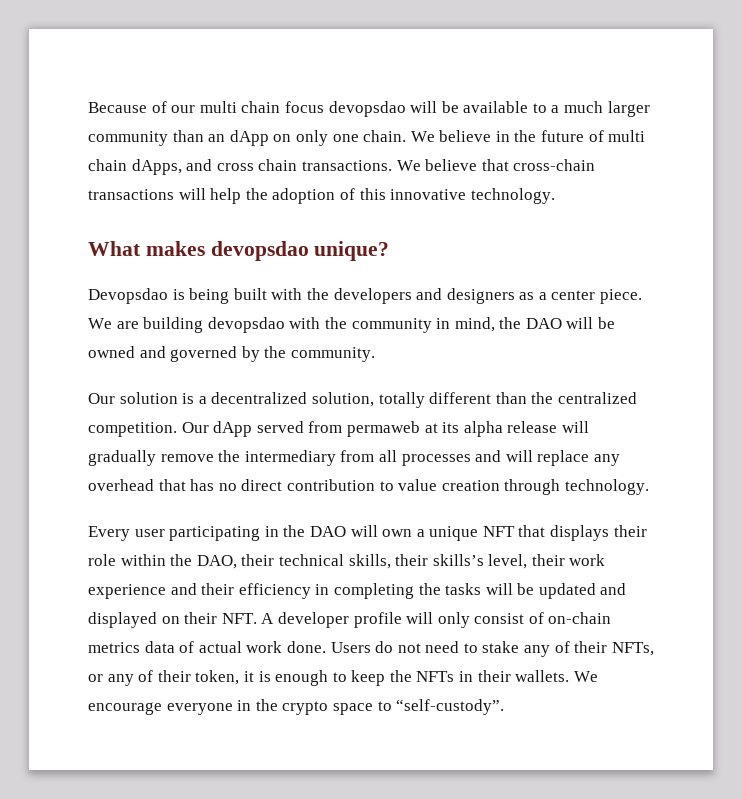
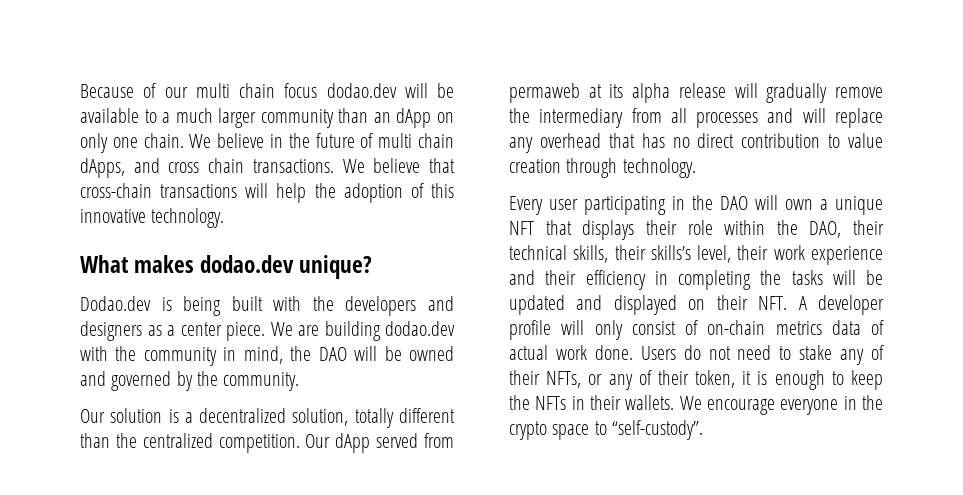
- Because of our multi chain focus devopsdao will be available to a much larger community than an dApp on only one chain.
+ Because of our multi chain focus dodao.dev will be available to a much larger community than an dApp on only one chain.
- What makes devopsdao unique?
+ What makes dodao.dev unique?
- Devopsdao is being built with the developers and designers as a center piece.
+ Dodao.dev is being built with the developers and designers as a center piece.
- We are building devopsdao with the community in mind, the DAO will be owned and governed by the community.
+ We are building dodao.dev with the community in mind, the DAO will be owned and governed by the community.

